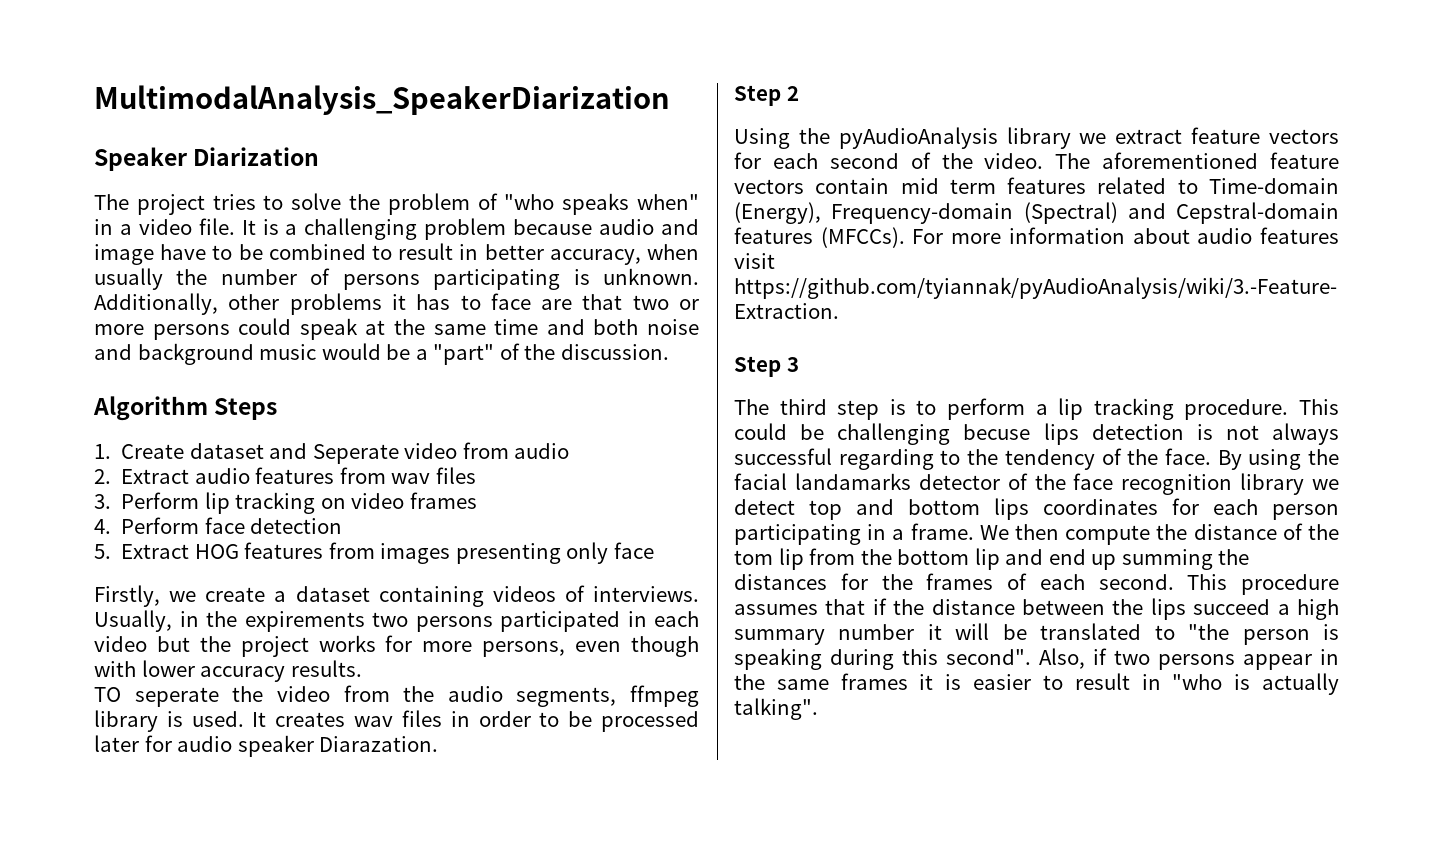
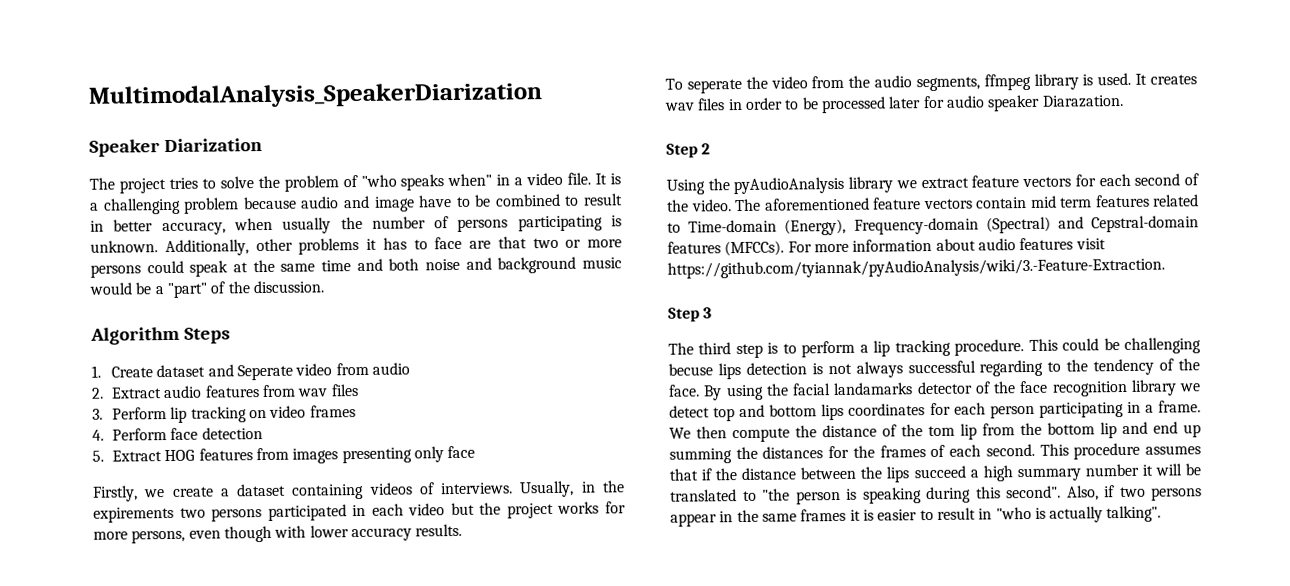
- TO seperate the video from the audio segments, ffmpeg library is used.
+ To seperate the video from the audio segments, ffmpeg library is used.

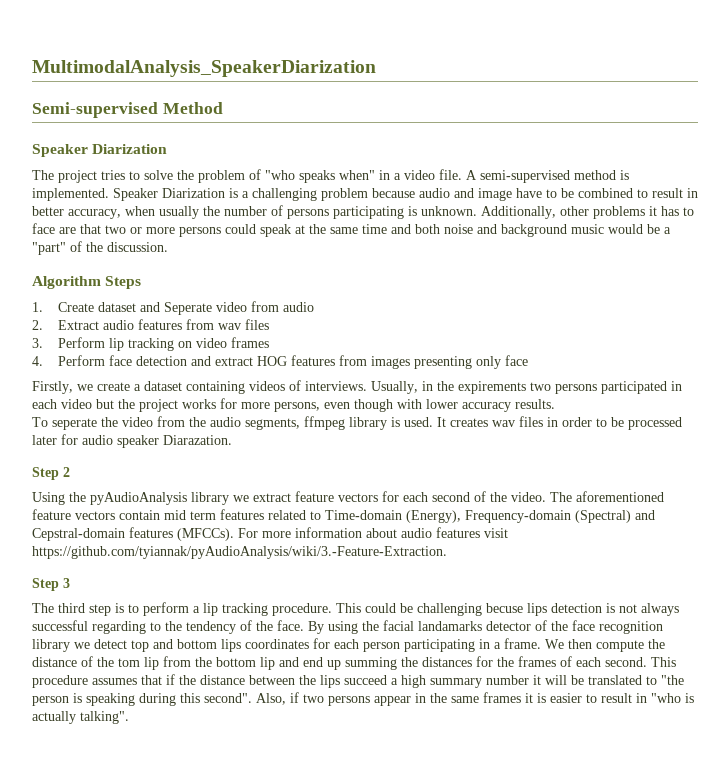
+ Semi-supervised Method
- It is a challenging problem because audio and image have to be combined to result in better accuracy, when usually the number of persons participating is unknown.
+ A semi-supervised method is implemented. Speaker Diarization is a challenging problem because audio and image have to be combined to result in better accuracy, when usually the number of persons participating is unknown.
- 4. Perform face detection
- 5. Extract HOG features from images presenting only face
+ 4. Perform face detection and extract HOG features from images presenting only face

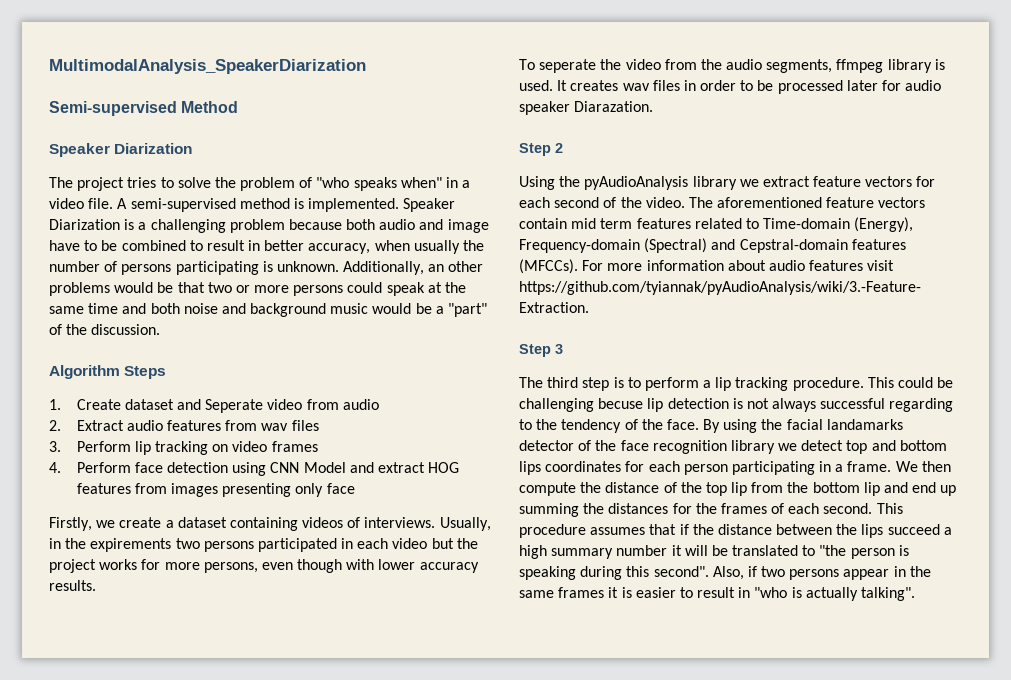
- Speaker Diarization is a challenging problem because audio and image have to be combined to result in better accuracy, when usually the number of persons participating is unknown.
+ Speaker Diarization is a challenging problem because both audio and image have to be combined to result in better accuracy, when usually the number of persons participating is unknown.
- Additionally, other problems it has to face are that two or more persons could speak at the same time and both noise and background music would be a "part" of the discussion.
+ Additionally, an other problems would be that two or more persons could speak at the same time and both noise and background music would be a "part" of the discussion.
- 4. Perform face detection and extract HOG features from images presenting only face
+ 4. Perform face detection using CNN Model and extract HOG features from images presenting only face
- This could be challenging becuse lips detection is not always successful regarding to the tendency of the face.
+ This could be challenging becuse lip detection is not always successful regarding to the tendency of the face.
- We then compute the distance of the tom lip from the bottom lip and end up summing the distances for the frames of each second.
+ We then compute the distance of the top lip from the bottom lip and end up summing the distances for the frames of each second.

